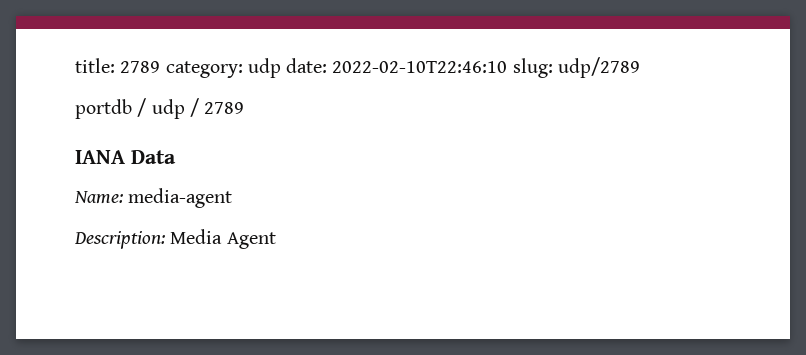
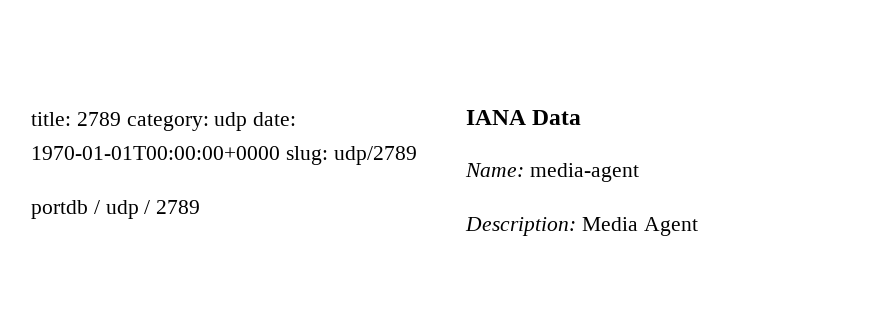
- title: 2789 category: udp date: 2022-02-10T22:46:10 slug: udp/2789
+ title: 2789 category: udp date: 1970-01-01T00:00:00+0000 slug: udp/2789

